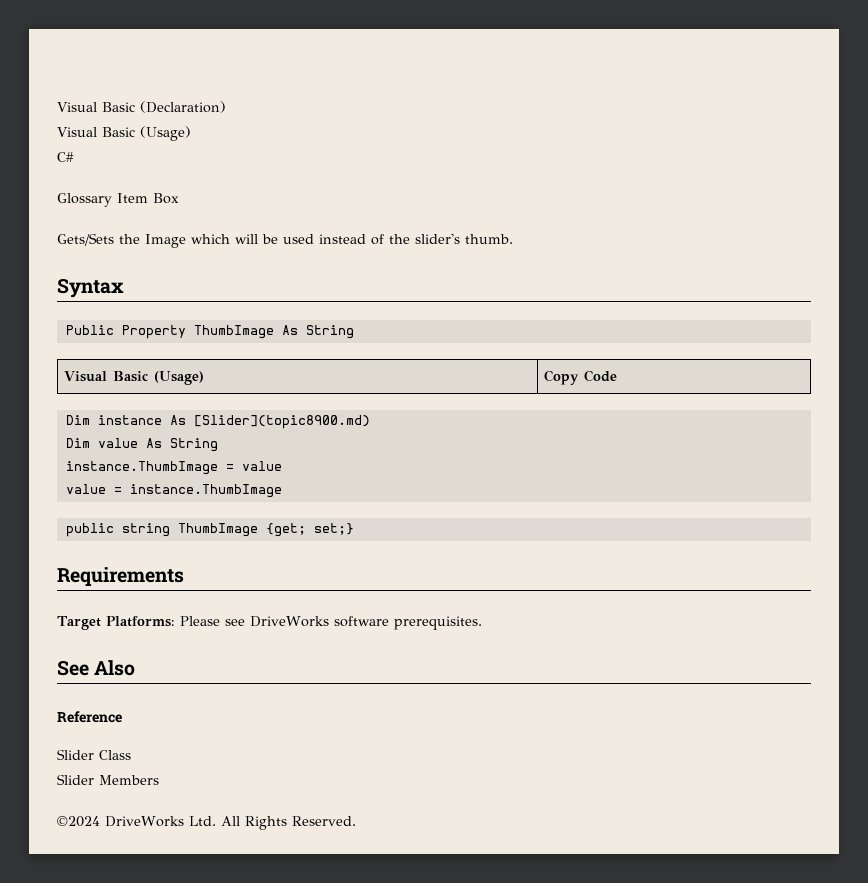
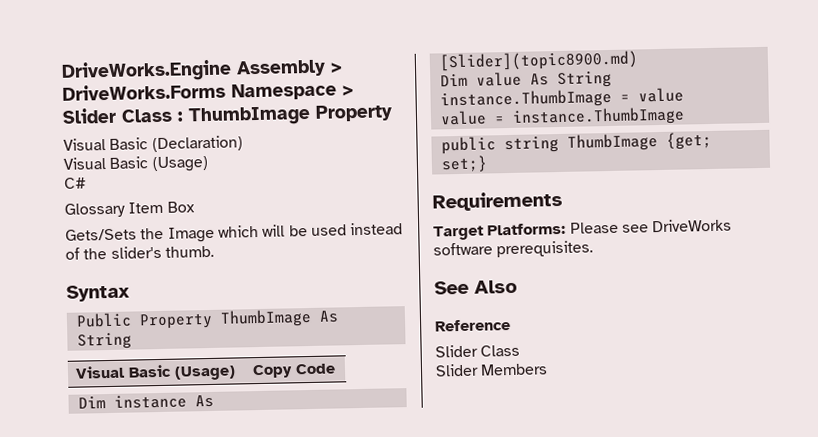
+ DriveWorks.Engine Assembly > DriveWorks.Forms Namespace > Slider Class : ThumbImage Property
- ©2024 DriveWorks Ltd. All Rights Reserved.

